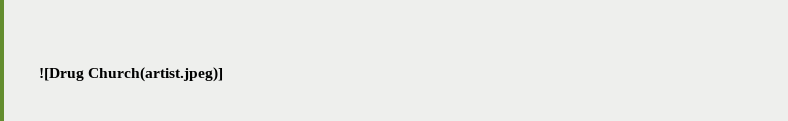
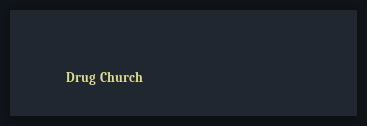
- ![Drug Church(artist.jpeg)]
+ Drug Church

